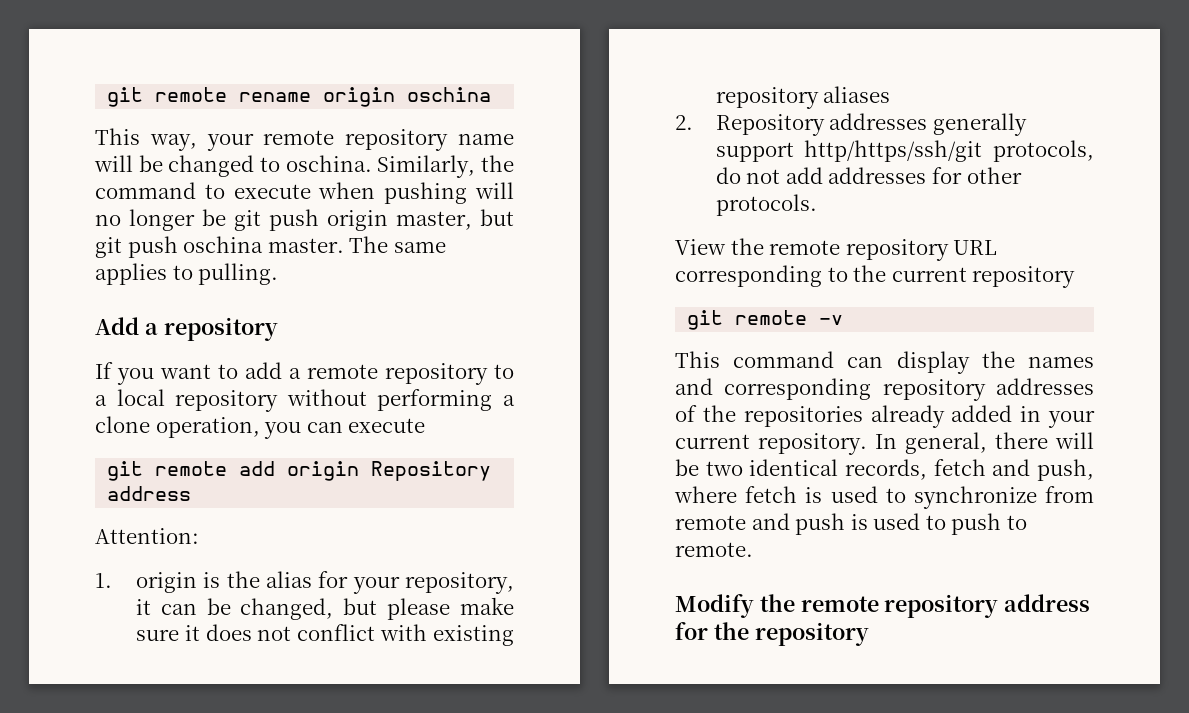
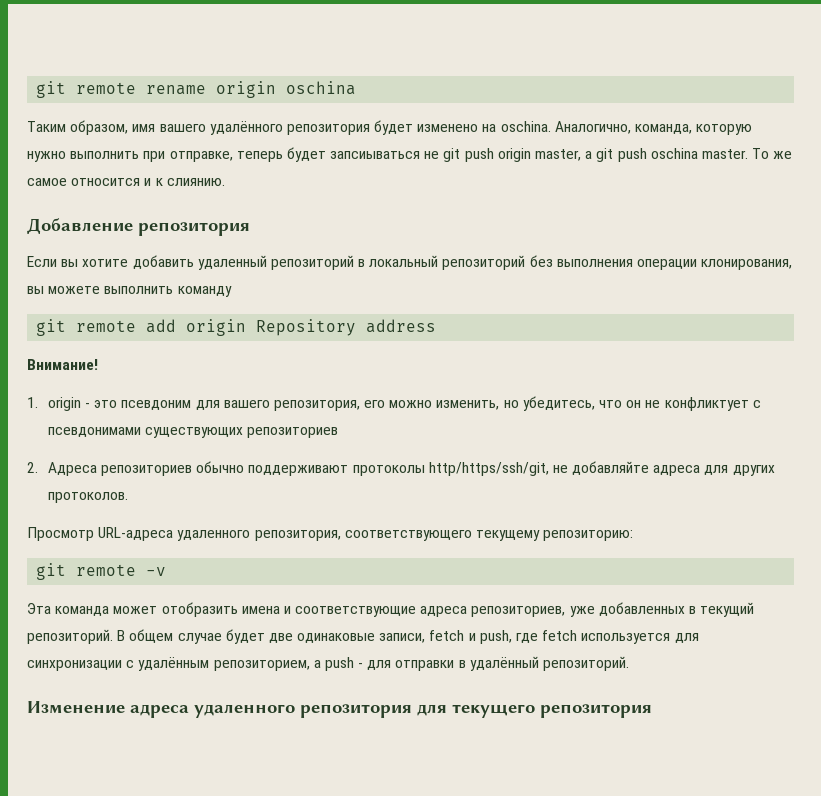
- This way, your remote repository name will be changed to oschina. Similarly, the command to execute when pushing will no longer be git push origin master, but git push oschina master.
+ Таким образом, имя вашего удалённого репозитория будет изменено на oschina. Аналогично, команда, которую нужно выполнить при отправке, теперь будет запсиываться не git push origin master, а git push oschina master.
- The same applies to pulling.
- Add a repository
- If you want to add a remote repository to a local repository without performing a clone operation, you can execute
+ То же самое относится и к слиянию.
+ Добавление репозитория
+ Если вы хотите добавить удаленный репозиторий в локальный репозиторий без выполнения операции клонирования, вы можете выполнить команду
- Attention:
+ Внимание!
- 1. origin is the alias for your repository, it can be changed, but please make sure it does not conflict with existing repository aliases
- 2. Repository addresses generally support http/https/ssh/git protocols, do not add addresses for other protocols.
- View the remote repository URL corresponding to the current repository
+ 1. origin - это псевдоним для вашего репозитория, его можно изменить, но убедитесь, что он не конфликтует с псевдонимами существующих репозиториев
+ 2. Адреса репозиториев обычно поддерживают протоколы http/https/ssh/git, не добавляйте адреса для других протоколов.
+ Просмотр URL-адреса удаленного репозитория, соответствующего текущему репозиторию:
  git remote -v
- This command can display the names and corresponding repository addresses of the repositories already added in your current repository. In general, there will be two identical records, fetch and push, where fetch is used to synchronize from remote and push is used to push to remote.
- Modify the remote repository address for the repository
+ Эта команда может отобразить имена и соответствующие адреса репозиториев, уже добавленных в текущий репозиторий. В общем случае будет две одинаковые записи, fetch и push, где fetch используется для синхронизации с удалённым репозиторием, а push - для отправки в удалённый репозиторий.
+ Изменение адреса удаленного репозитория для текущего репозитория

